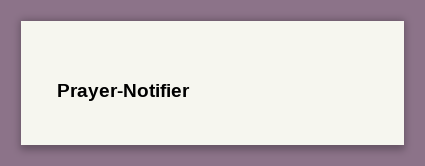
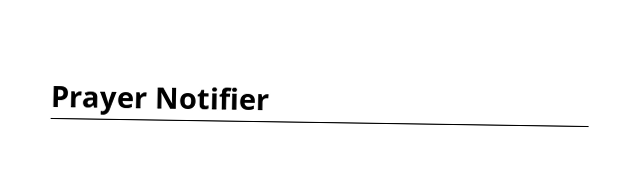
- Prayer-Notifier
+ Prayer Notifier

